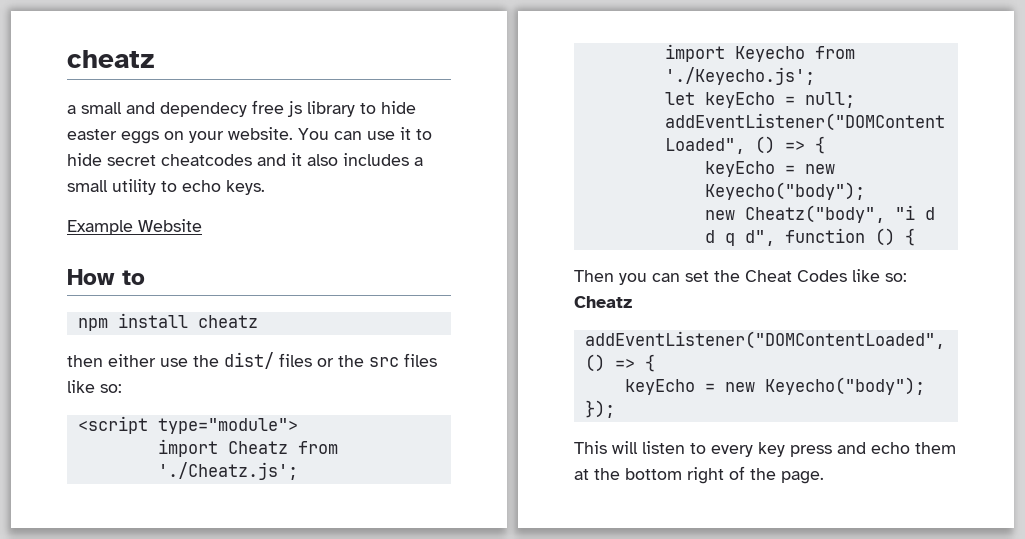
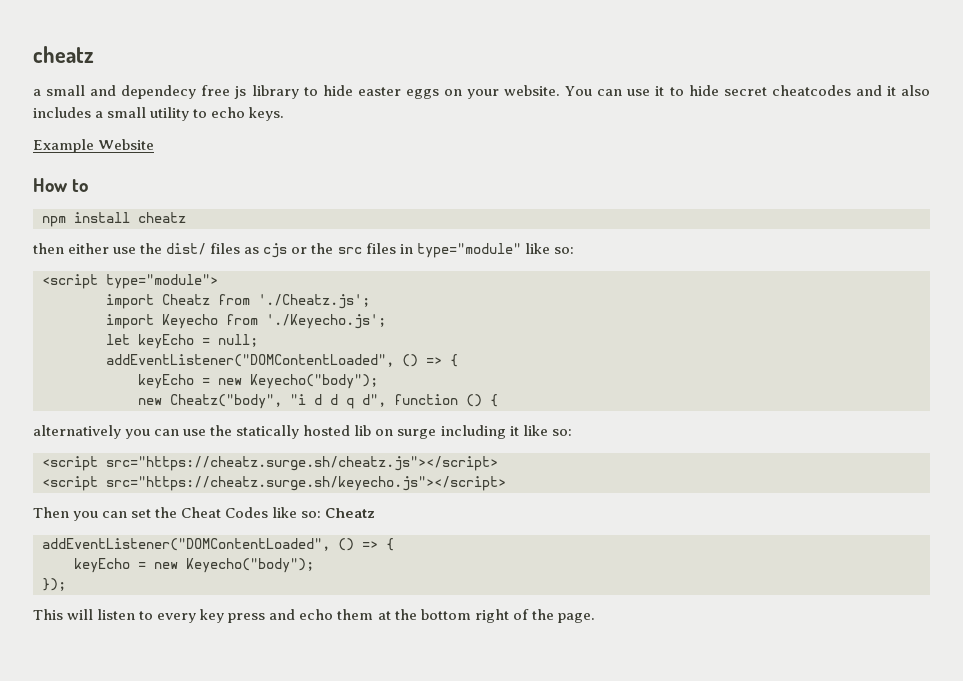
- then either use the dist/ files or the src files like so:
+ then either use the dist/ files as cjs or the src files in type="module" like so:
+ alternatively you can use the statically hosted lib on surge including it like so:
+ <script src="https://cheatz.surge.sh/cheatz.js"></script>
+ <script src="https://cheatz.surge.sh/keyecho.js"></script>

